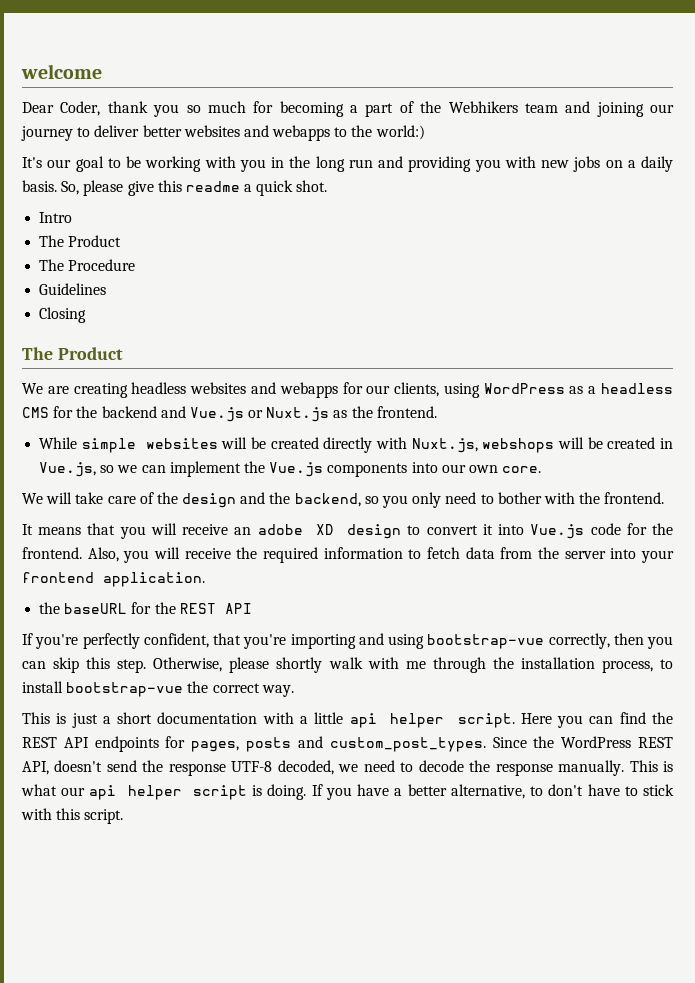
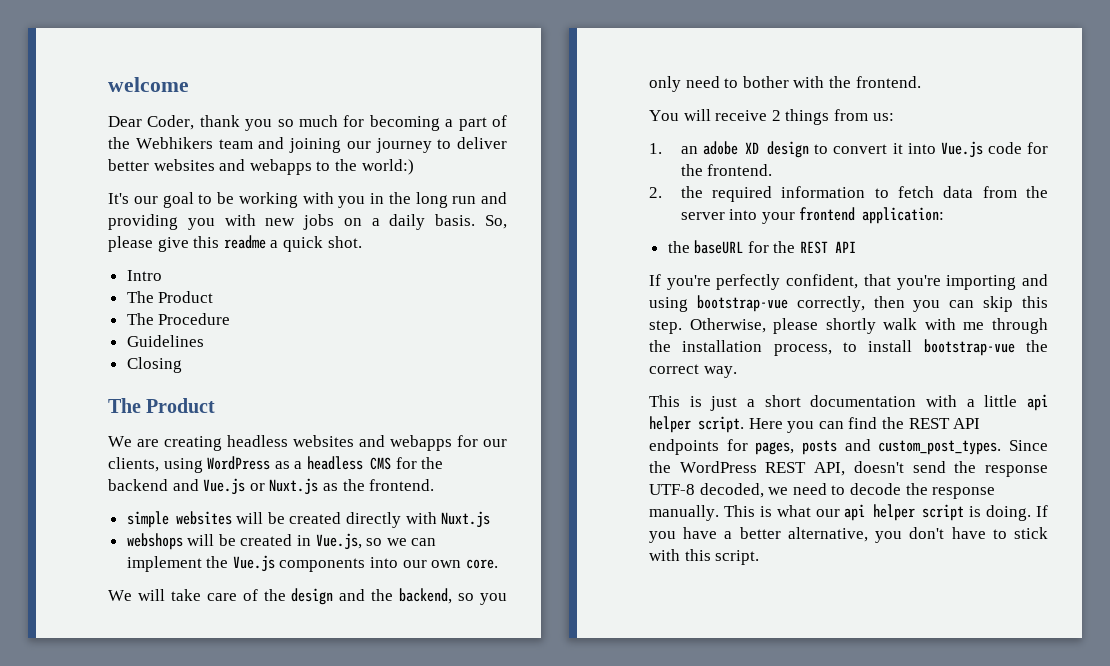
- While simple websites will be created directly with Nuxt.js, webshops will be created in Vue.js, so we can implement the Vue.js components into our own core.
+ simple websites will be created directly with Nuxt.js
+ webshops will be created in Vue.js, so we can implement the Vue.js components into our own core.
- It means that you will receive an adobe XD design to convert it into Vue.js code for the frontend. Also, you will receive the required information to fetch data from the server into your frontend application.
+ You will receive 2 things from us:
+ 1. an adobe XD design to convert it into Vue.js code for the frontend.
+ 2. the required information to fetch data from the server into your frontend application:
- If you have a better alternative, to don't have to stick with this script.
+ If you have a better alternative, you don't have to stick with this script.

